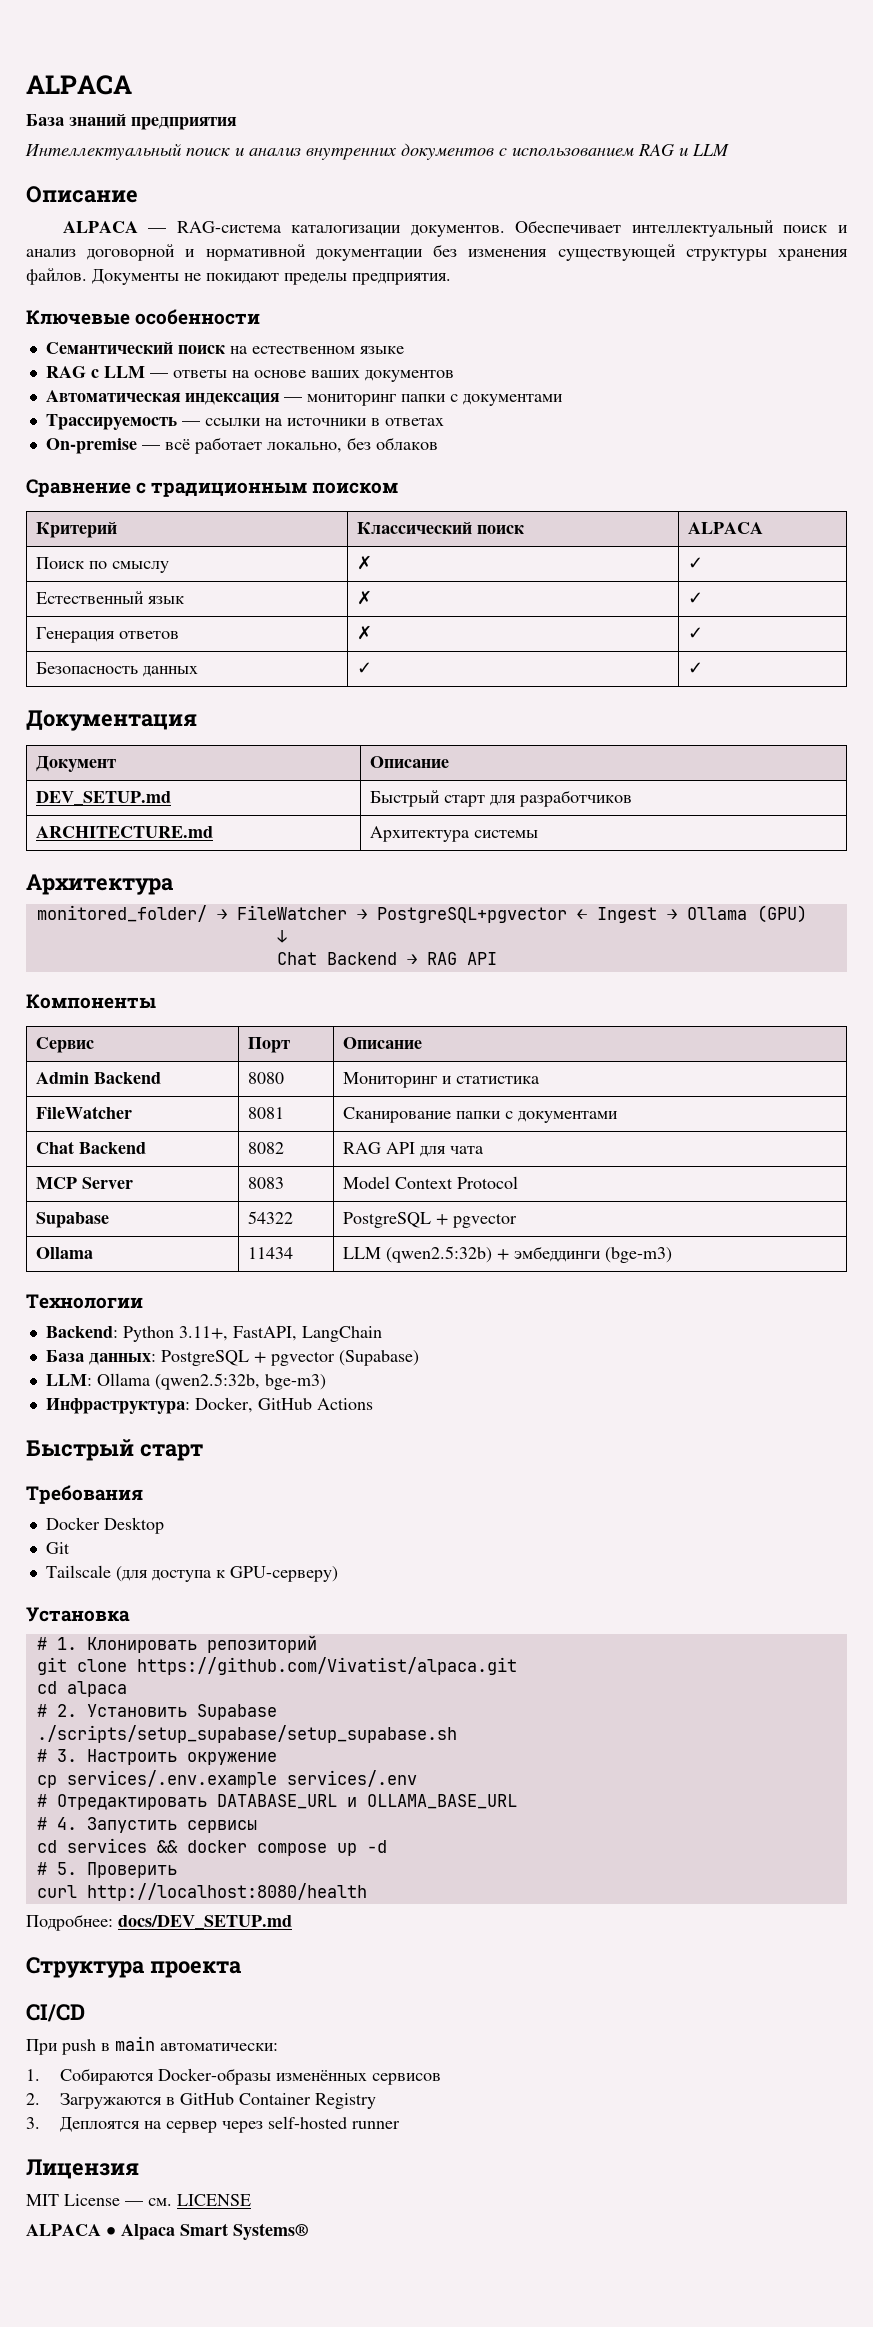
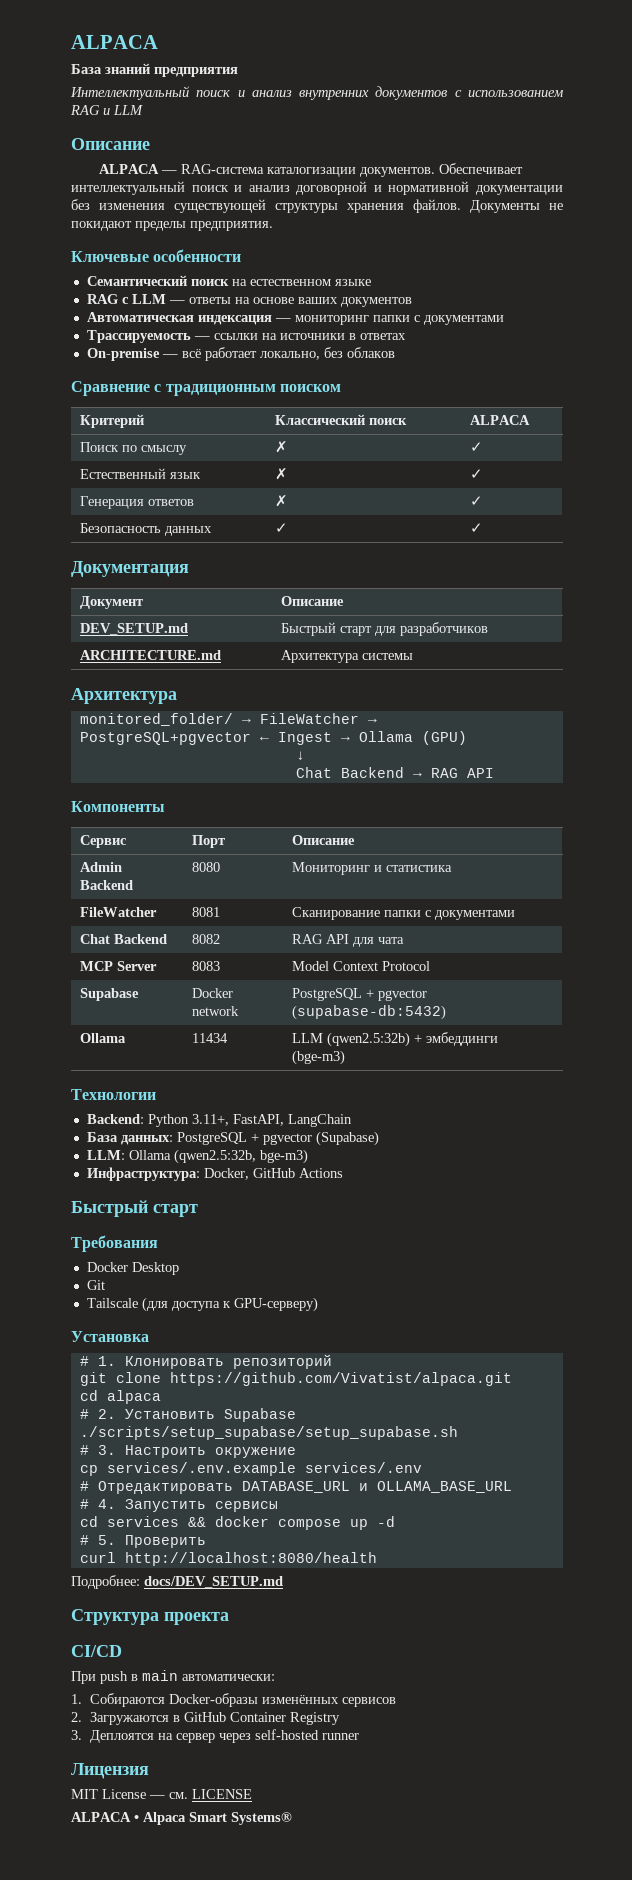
- Supabase | 54322 | PostgreSQL + pgvector
+ Supabase | Docker network | PostgreSQL + pgvector (supabase-db:5432)

